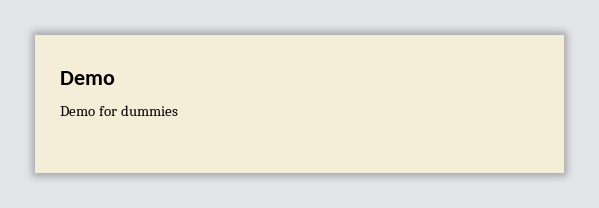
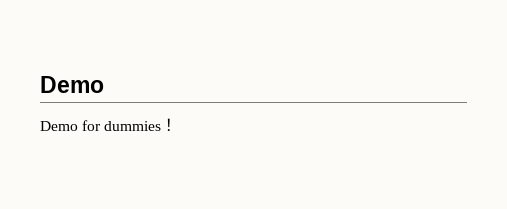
- Demo for dummies
+ Demo for dummies！

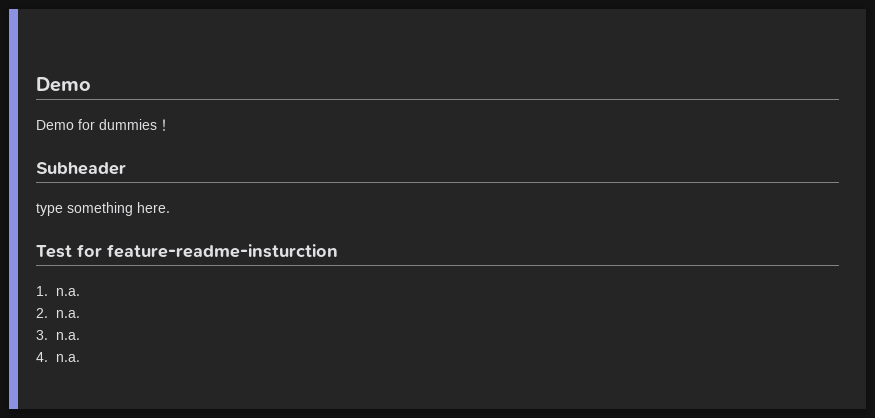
+ Subheader
+ type something here.
+ Test for feature-readme-insturction
+ 1. n.a.
+ 2. n.a.
+ 3. n.a.
+ 4. n.a.

